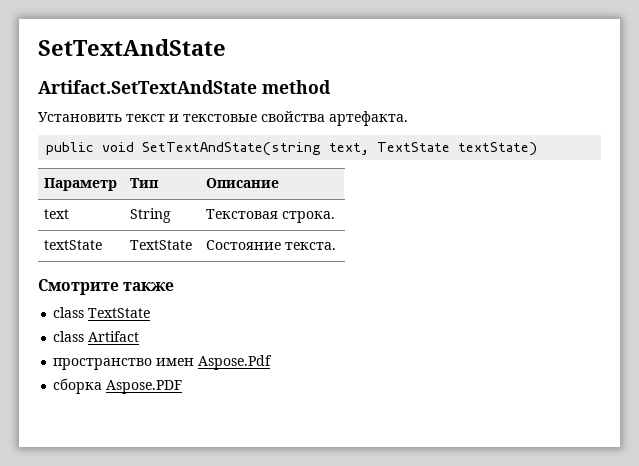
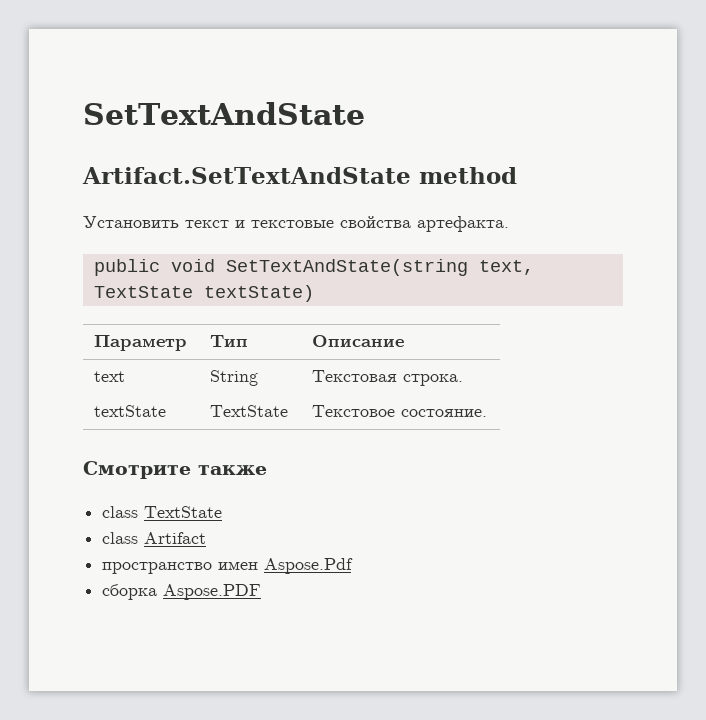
- textState | TextState | Состояние текста.
+ textState | TextState | Текстовое состояние.

